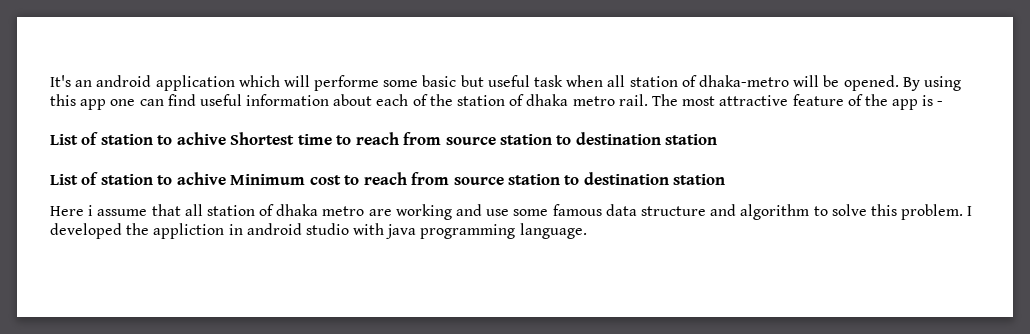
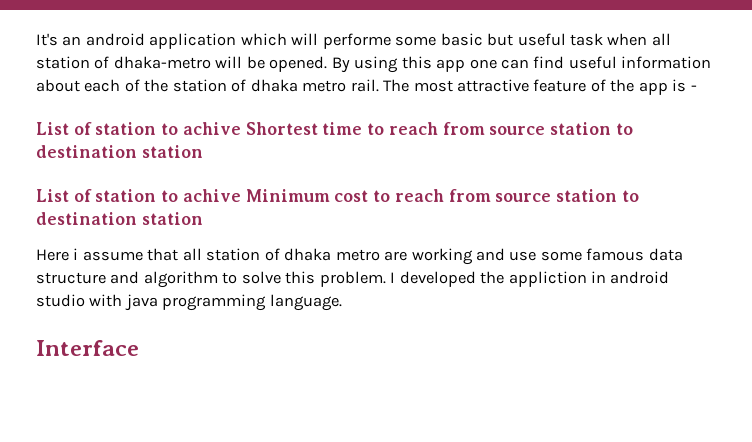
+ Interface

